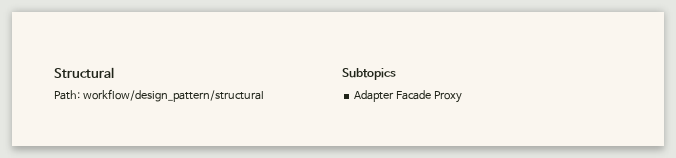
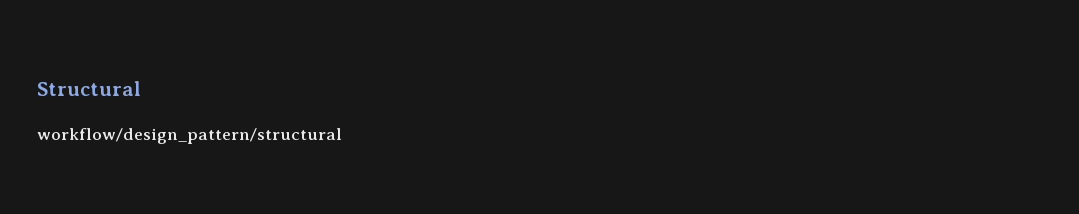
- Path: workflow/design_pattern/structural
+ workflow/design_pattern/structural
- Subtopics
- Adapter Facade Proxy

